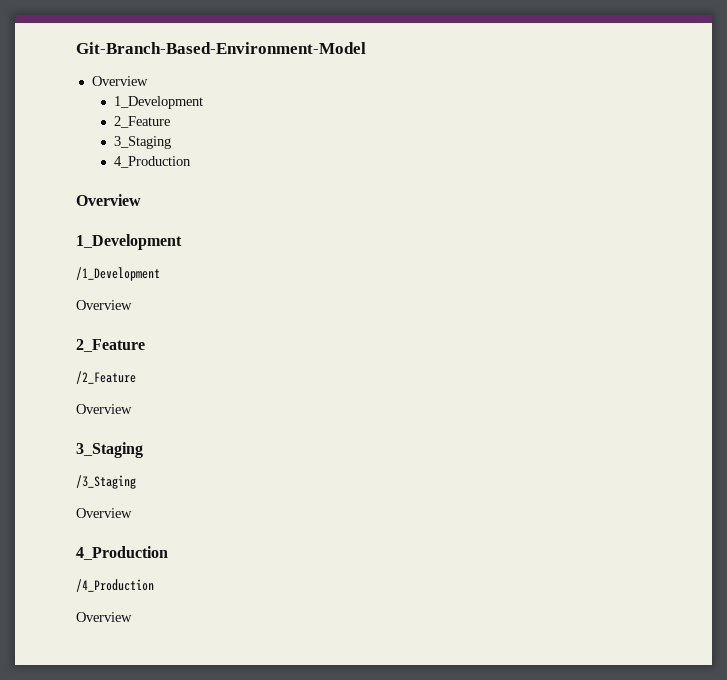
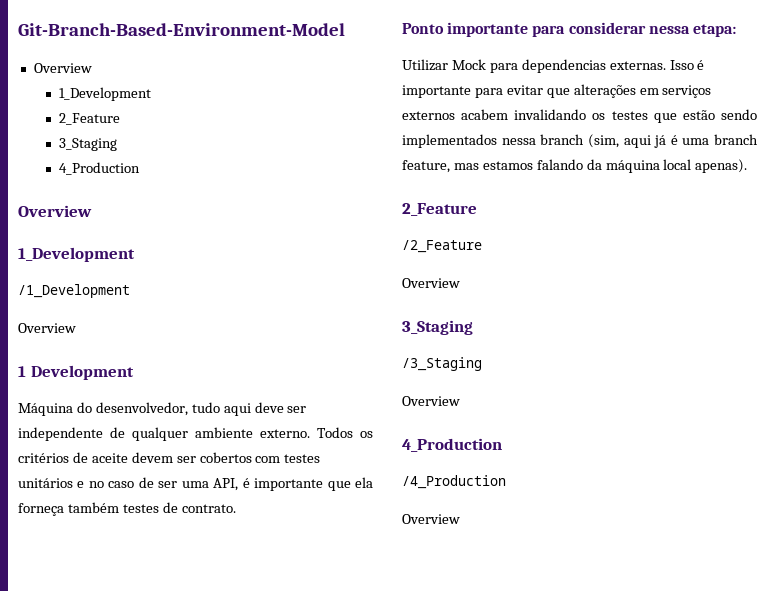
+ 1 Development
+ Máquina do desenvolvedor, tudo aqui deve ser independente de qualquer ambiente externo. Todos os critérios de aceite devem ser cobertos com testes unitários e no caso de ser uma API, é importante que ela forneça também testes de contrato.
+ Ponto importante para considerar nessa etapa:
+ Utilizar Mock para dependencias externas. Isso é importante para evitar que alterações em serviços externos acabem invalidando os testes que estão sendo implementados nessa branch (sim, aqui já é uma branch feature, mas estamos falando da máquina local apenas).

